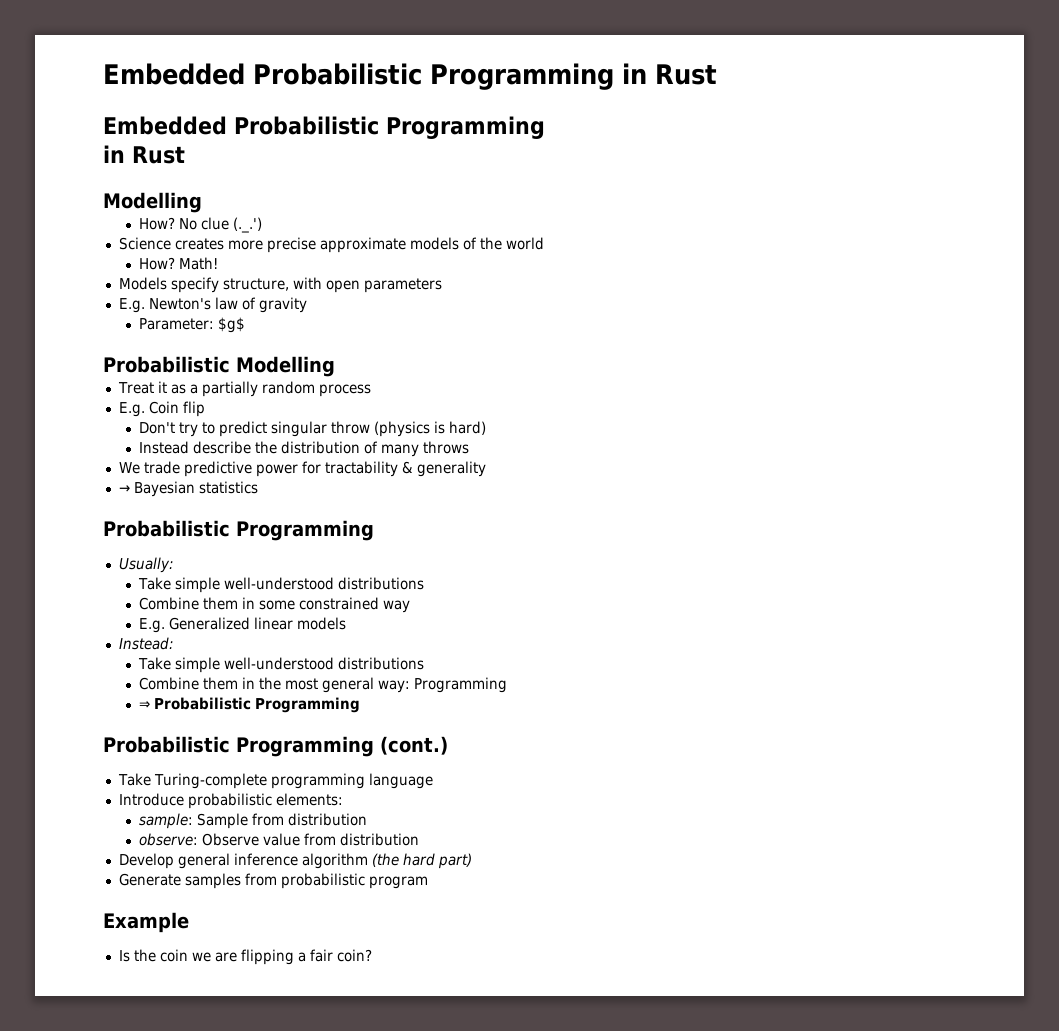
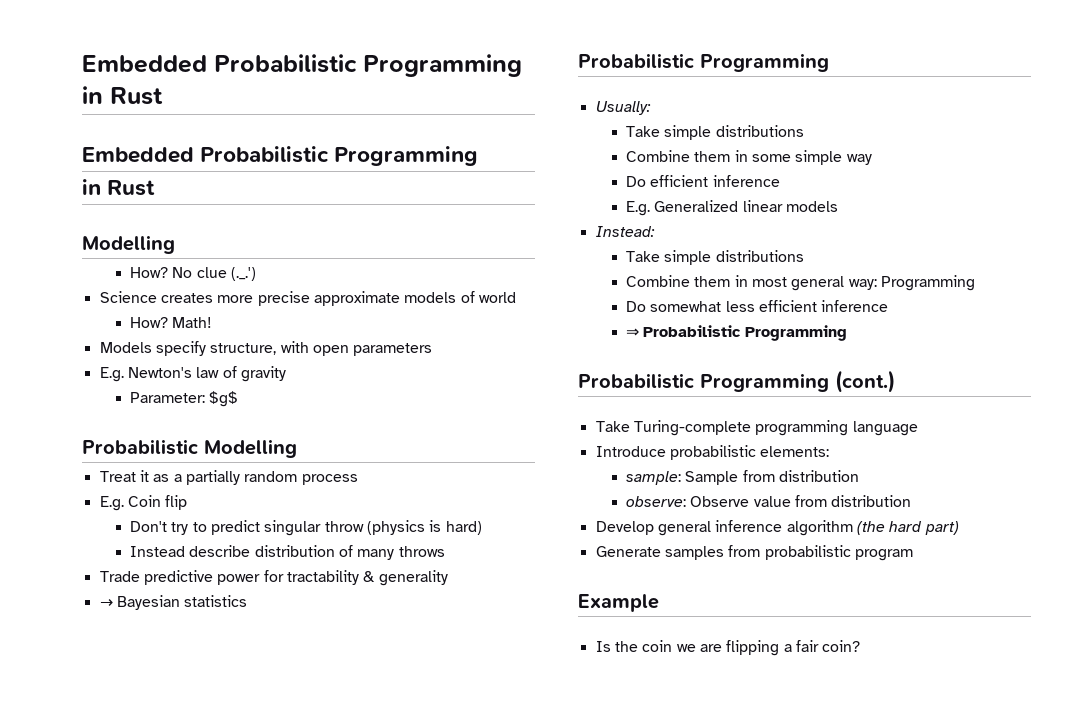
- Science creates more precise approximate models of the world
+ Science creates more precise approximate models of world
- Instead describe the distribution of many throws
+ Instead describe distribution of many throws
- We trade predictive power for tractability & generality
+ Trade predictive power for tractability & generality
  Usually:
- Take simple well-understood distributions
+ Take simple distributions
- Combine them in some constrained way
+ Combine them in some simple way
+ Do efficient inference
  Instead:
- Take simple well-understood distributions
- Combine them in the most general way: Programming
+ Take simple distributions
+ Combine them in most general way: Programming
+ Do somewhat less efficient inference

